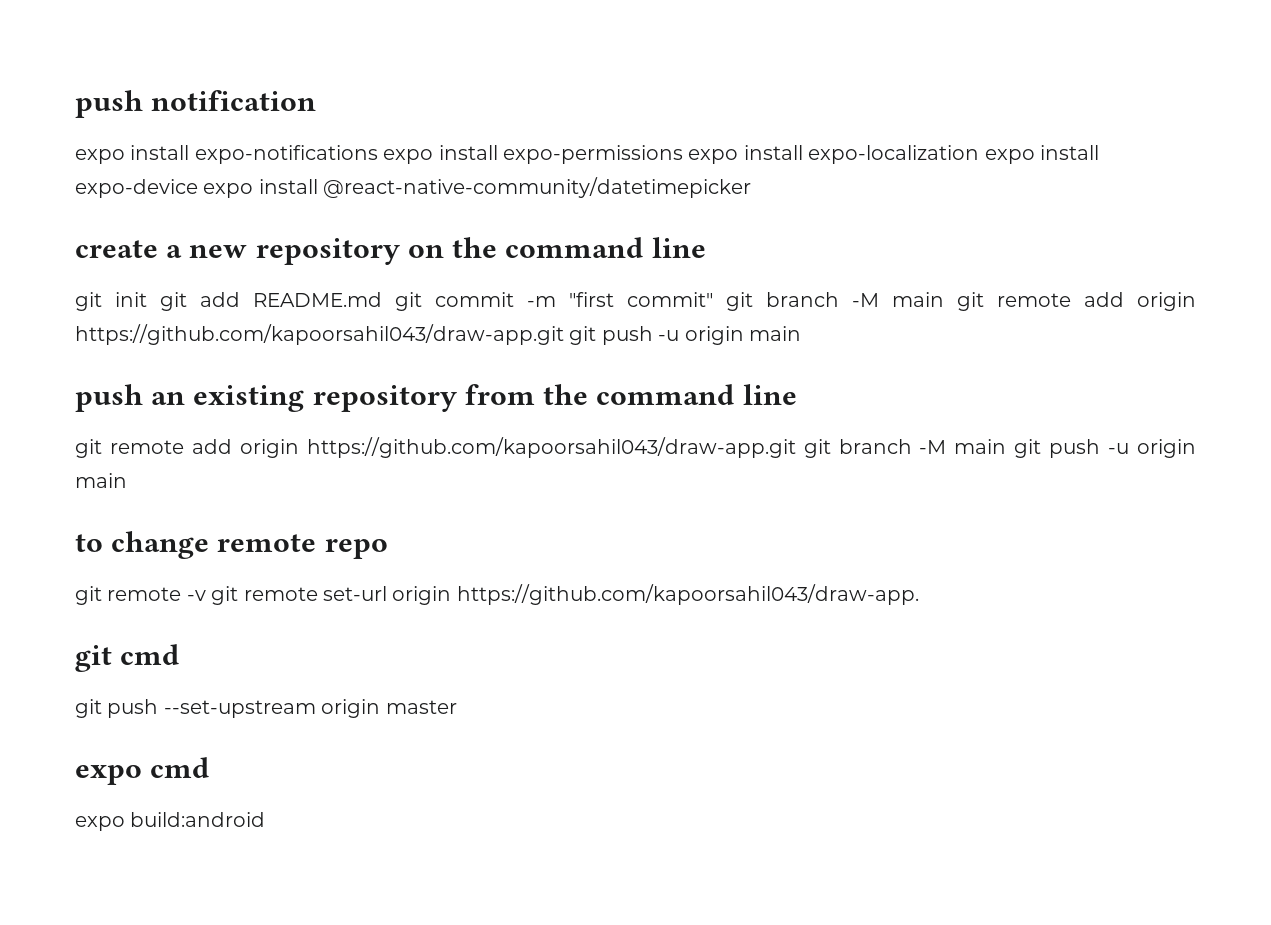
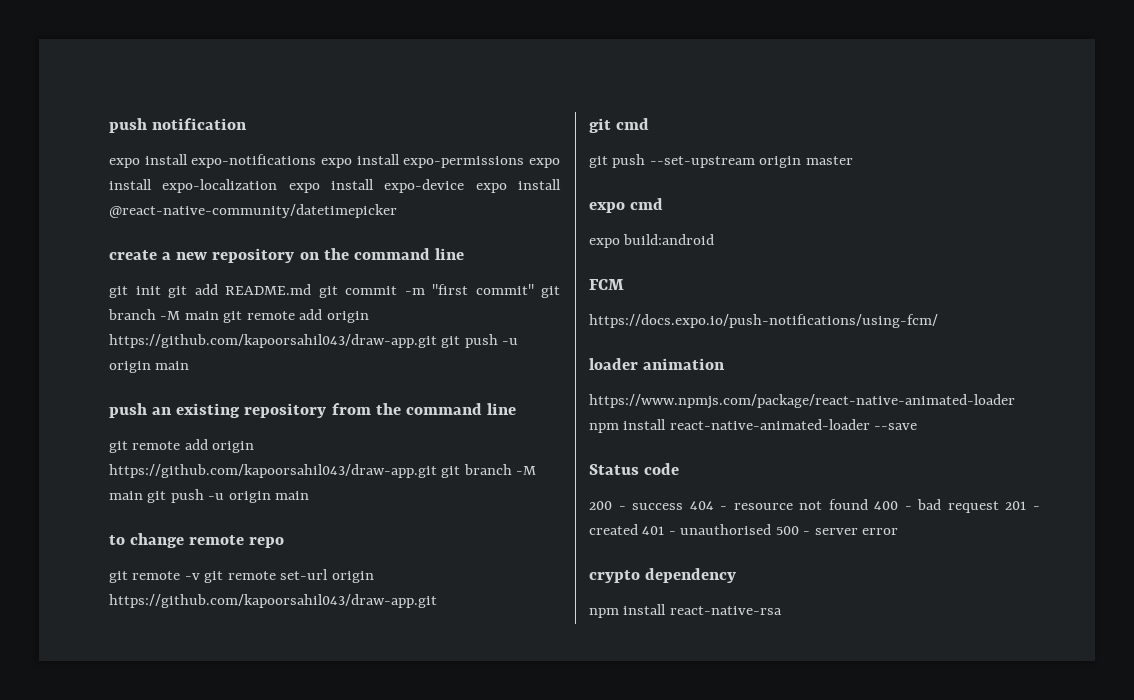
- git remote -v git remote set-url origin https://github.com/kapoorsahil043/draw-app.
+ git remote -v git remote set-url origin https://github.com/kapoorsahil043/draw-app.git
+ FCM
+ https://docs.expo.io/push-notifications/using-fcm/
+ loader animation
+ https://www.npmjs.com/package/react-native-animated-loader npm install react-native-animated-loader --save
+ Status code
+ 200 - success 404 - resource not found 400 - bad request 201 - created 401 - unauthorised 500 - server error
+ crypto dependency
+ npm install react-native-rsa

